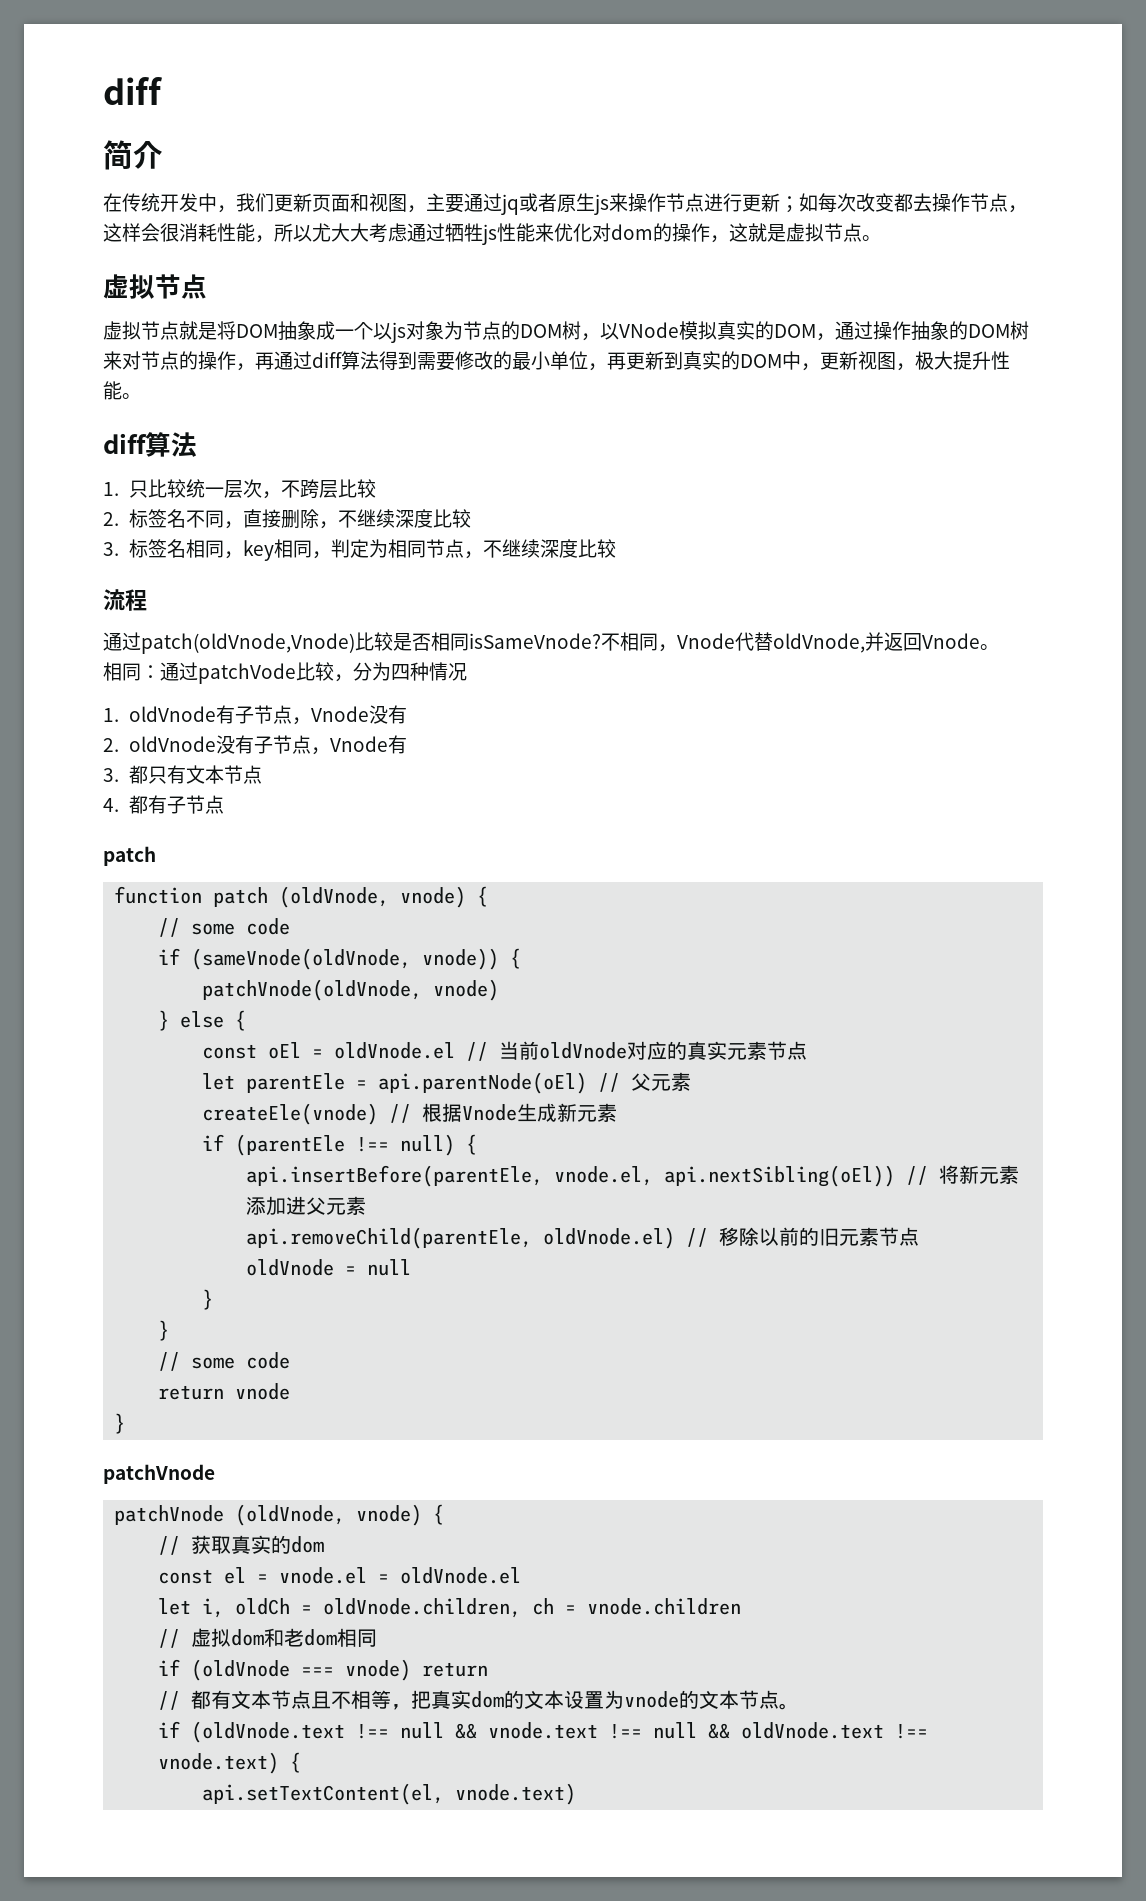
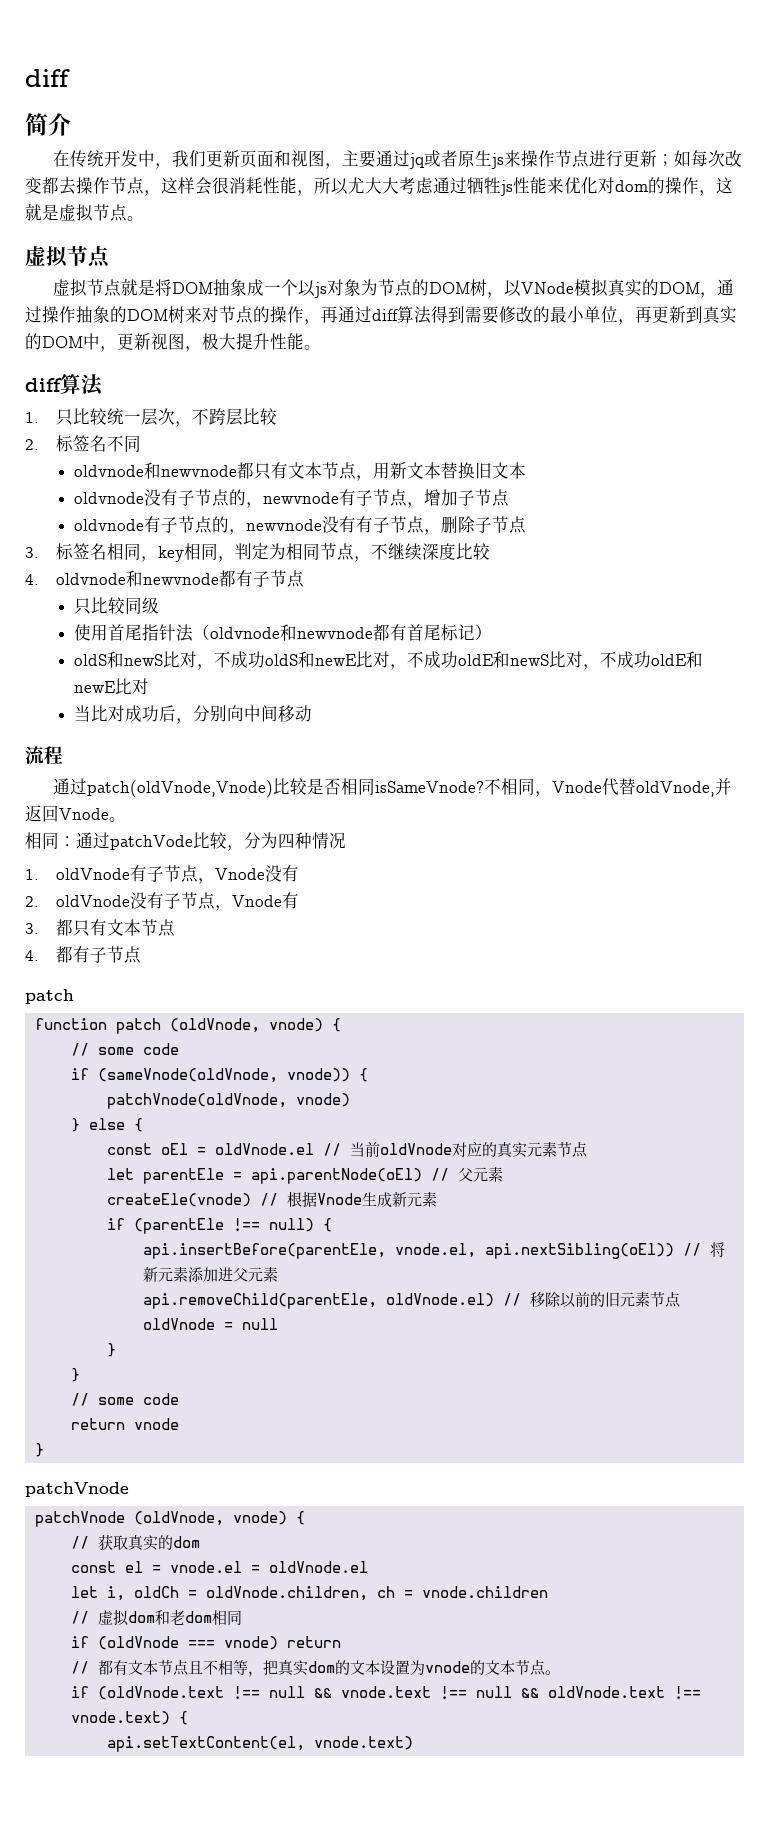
- 2.标签名不同，直接删除，不继续深度比较
+ 2.标签名不同
+ oldvnode和newvnode都只有文本节点，用新文本替换旧文本
+ oldvnode没有子节点的，newvnode有子节点，增加子节点
+ oldvnode有子节点的，newvnode没有有子节点，删除子节点
+ 4. oldvnode和newvnode都有子节点
+ 只比较同级
+ 使用首尾指针法（oldvnode和newvnode都有首尾标记）
+ oldS和newS比对，不成功oldS和newE比对，不成功oldE和newS比对，不成功oldE和newE比对
+ 当比对成功后，分别向中间移动

